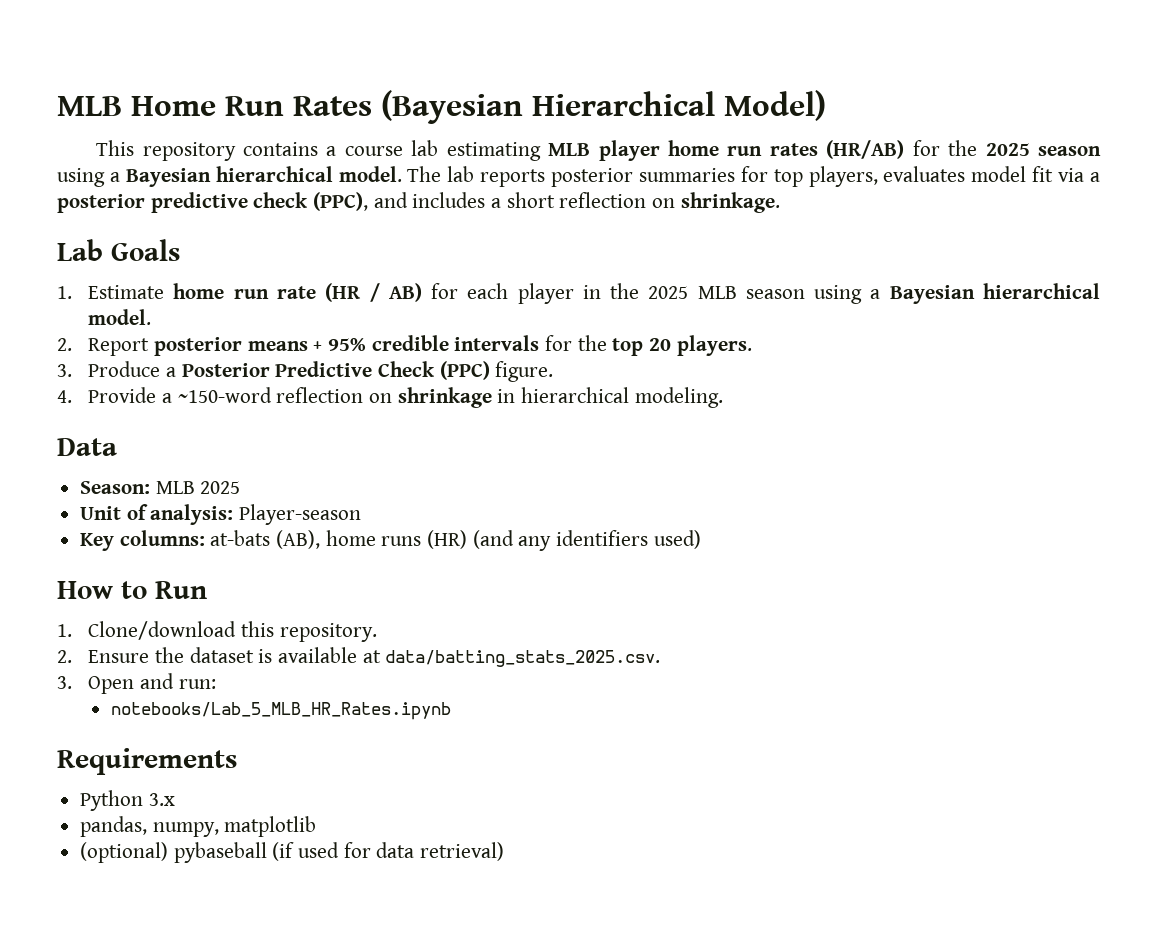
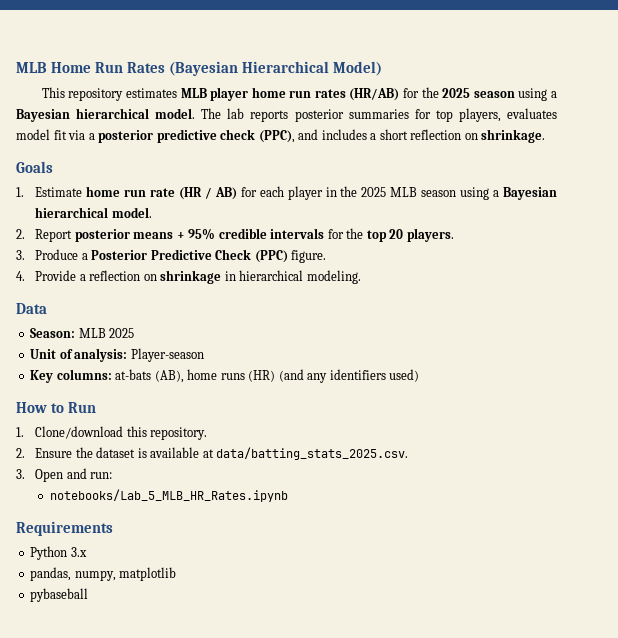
- This repository contains a course lab estimating MLB player home run rates (HR/AB) for the 2025 season using a Bayesian hierarchical model.
+ This repository estimates MLB player home run rates (HR/AB) for the 2025 season using a Bayesian hierarchical model.
- Lab Goals
+ Goals
- 4. Provide a ~150-word reflection on shrinkage in hierarchical modeling.
+ 4. Provide a reflection on shrinkage in hierarchical modeling.
- (optional) pybaseball (if used for data retrieval)
+ pybaseball

